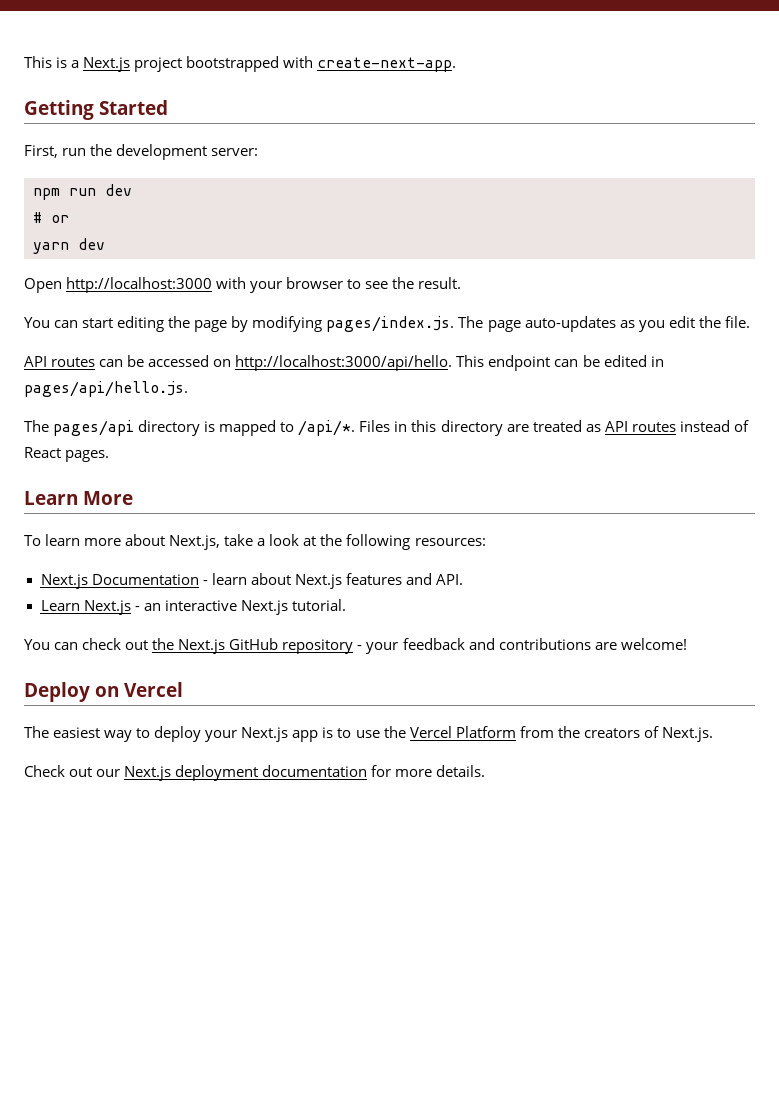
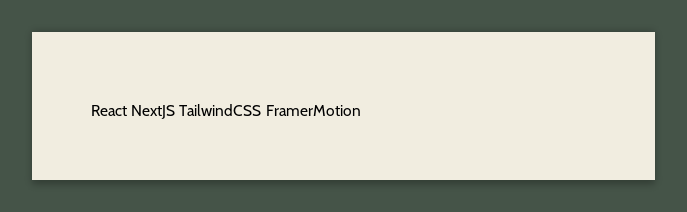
- This is a Next.js project bootstrapped with create-next-app.
- Getting Started
- First, run the development server:
- npm run dev
- # or
- yarn dev
- Open http://localhost:3000 with your browser to see the result.
- You can start editing the page by modifying pages/index.js. The page auto-updates as you edit the file.
- API routes can be accessed on http://localhost:3000/api/hello. This endpoint can be edited in pages/api/hello.js.
- The pages/api directory is mapped to /api/*. Files in this directory are treated as API routes instead of React pages.
- Learn More
- To learn more about Next.js, take a look at the following resources:
- Next.js Documentation - learn about Next.js features and API.
- Learn Next.js - an interactive Next.js tutorial.
- You can check out the Next.js GitHub repository - your feedback and contributions are welcome!
- Deploy on Vercel
- The easiest way to deploy your Next.js app is to use the Vercel Platform from the creators of Next.js.
- Check out our Next.js deployment documentation for more details.
+ React NextJS TailwindCSS FramerMotion

